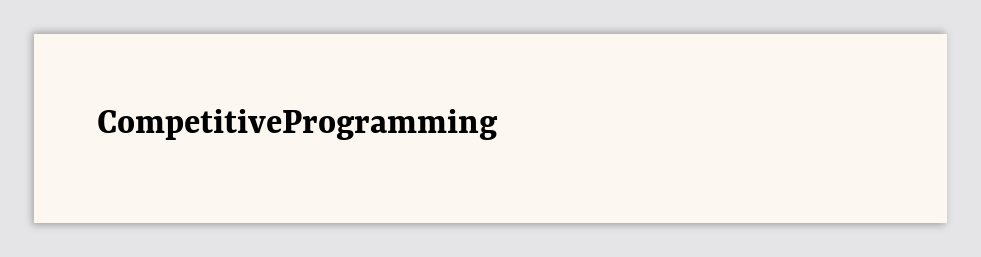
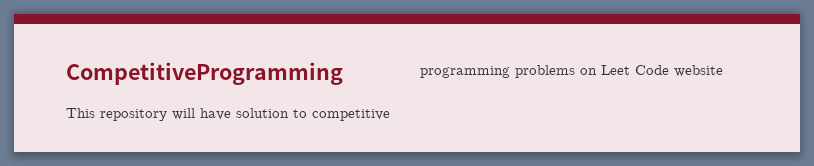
+ This repository will have solution to competitive programming problems on Leet Code website

